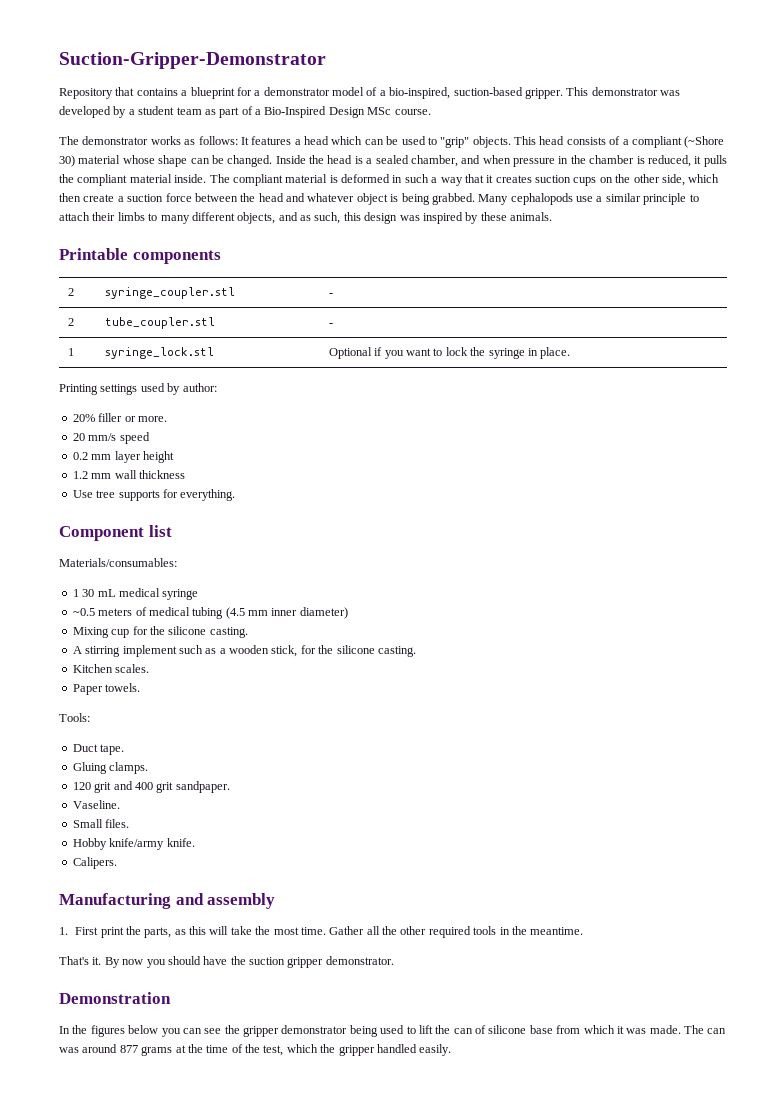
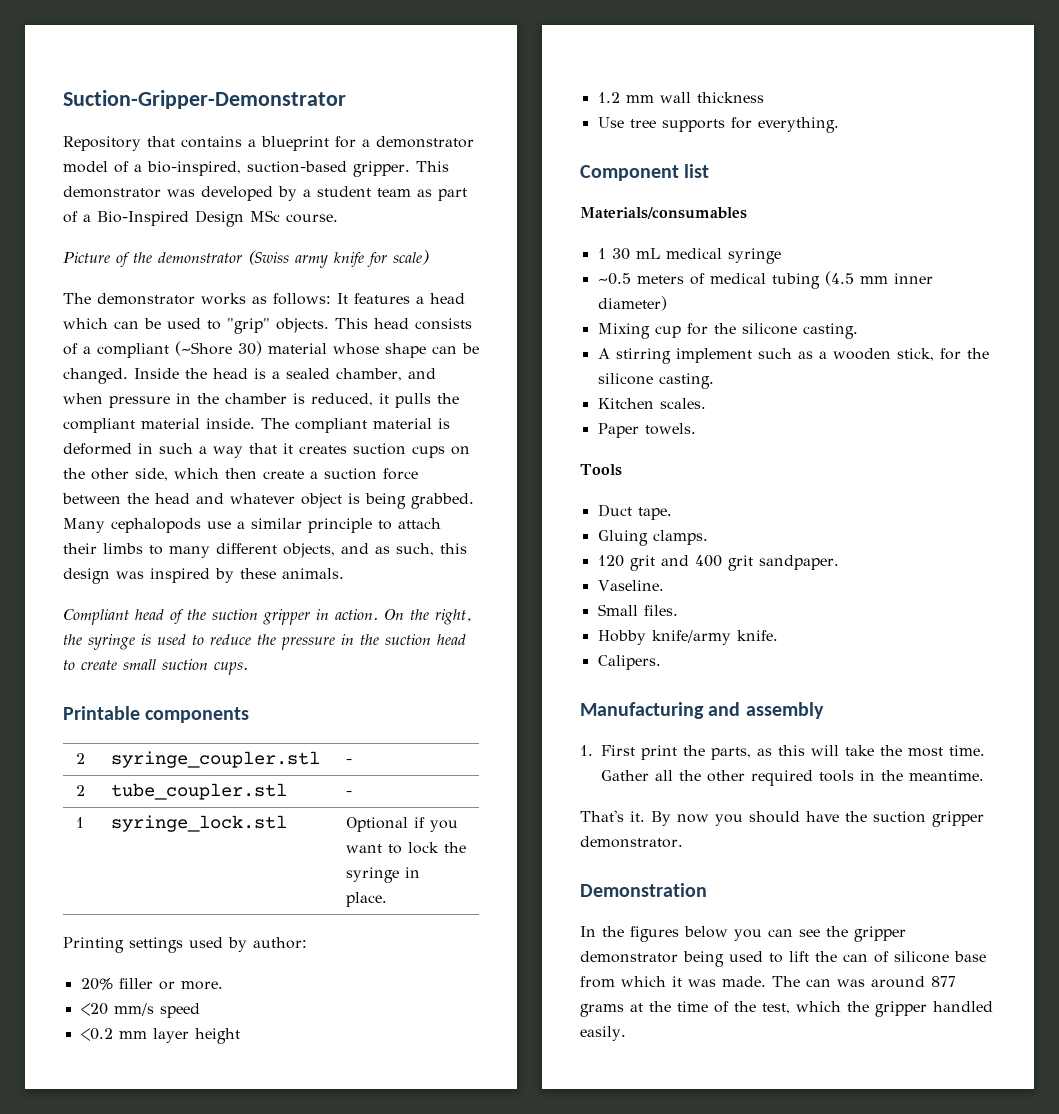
+ Picture of the demonstrator (Swiss army knife for scale)
+ Compliant head of the suction gripper in action. On the right, the syringe is used to reduce the pressure in the suction head to create small suction cups.
- 20 mm/s speed
+ <20 mm/s speed
- 0.2 mm layer height
+ <0.2 mm layer height
- Materials/consumables:
+ Materials/consumables
- Tools:
+ Tools

